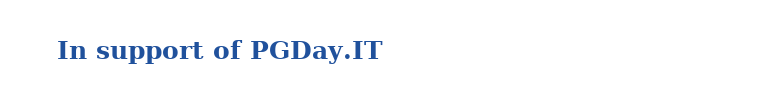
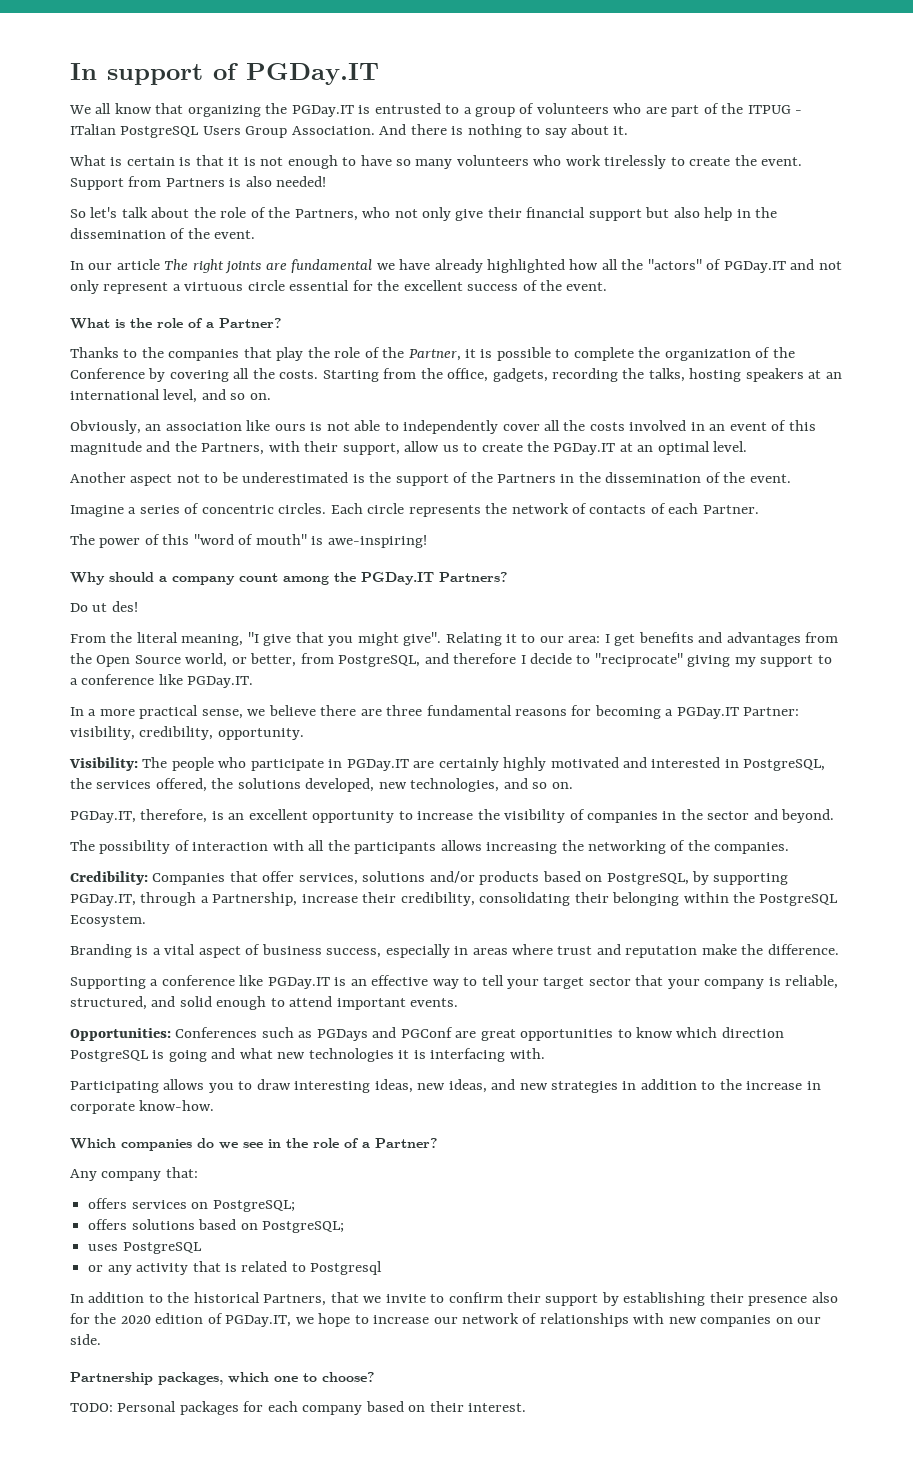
+ We all know that organizing the PGDay.IT is entrusted to a group of volunteers who are part of the ITPUG - ITalian PostgreSQL Users Group Association. And there is nothing to say about it.
+ What is certain is that it is not enough to have so many volunteers who work tirelessly to create the event. Support from Partners is also needed!
+ So let's talk about the role of the Partners, who not only give their financial support but also help in the dissemination of the event.
+ In our article The right joints are fundamental we have already highlighted how all the "actors" of PGDay.IT and not only represent a virtuous circle essential for the excellent success of the event.
+ What is the role of a Partner?
+ Thanks to the companies that play the role of the Partner, it is possible to complete the organization of the Conference by covering all the costs. Starting from the office, gadgets, recording the talks, hosting speakers at an international level, and so on.
+ Obviously, an association like ours is not able to independently cover all the costs involved in an event of this magnitude and the Partners, with their support, allow us to create the PGDay.IT at an optimal level.
+ Another aspect not to be underestimated is the support of the Partners in the dissemination of the event.
+ Imagine a series of concentric circles. Each circle represents the network of contacts of each Partner.
+ The power of this "word of mouth" is awe-inspiring!
+ Why should a company count among the PGDay.IT Partners?
+ Do ut des!
+ From the literal meaning, "I give that you might give". Relating it to our area: I get benefits and advantages from the Open Source world, or better, from PostgreSQL, and therefore I decide to "reciprocate" giving my support to a conference like PGDay.IT.
+ In a more practical sense, we believe there are three fundamental reasons for becoming a PGDay.IT Partner: visibility, credibility, opportunity.
+ Visibility: The people who participate in PGDay.IT are certainly highly motivated and interested in PostgreSQL, the services offered, the solutions developed, new technologies, and so on.
+ PGDay.IT, therefore, is an excellent opportunity to increase the visibility of companies in the sector and beyond.
+ The possibility of interaction with all the participants allows increasing the networking of the companies.
+ Credibility: Companies that offer services, solutions and/or products based on PostgreSQL, by supporting PGDay.IT, through a Partnership, increase their credibility, consolidating their belonging within the PostgreSQL Ecosystem.
+ Branding is a vital aspect of business success, especially in areas where trust and reputation make the difference.
+ Supporting a conference like PGDay.IT is an effective way to tell your target sector that your company is reliable, structured, and solid enough to attend important events.
+ Opportunities: Conferences such as PGDays and PGConf are great opportunities to know which direction PostgreSQL is going and what new technologies it is interfacing with.
+ Participating allows you to draw interesting ideas, new ideas, and new strategies in addition to the increase in corporate know-how.
+ Which companies do we see in the role of a Partner?
+ Any company that:
+ offers services on PostgreSQL;
+ offers solutions based on PostgreSQL;
+ uses PostgreSQL
+ or any activity that is related to Postgresql
+ In addition to the historical Partners, that we invite to confirm their support by establishing their presence also for the 2020 edition of PGDay.IT, we hope to increase our network of relationships with new companies on our side.
+ Partnership packages, which one to choose?
+ TODO: Personal packages for each company based on their interest.

